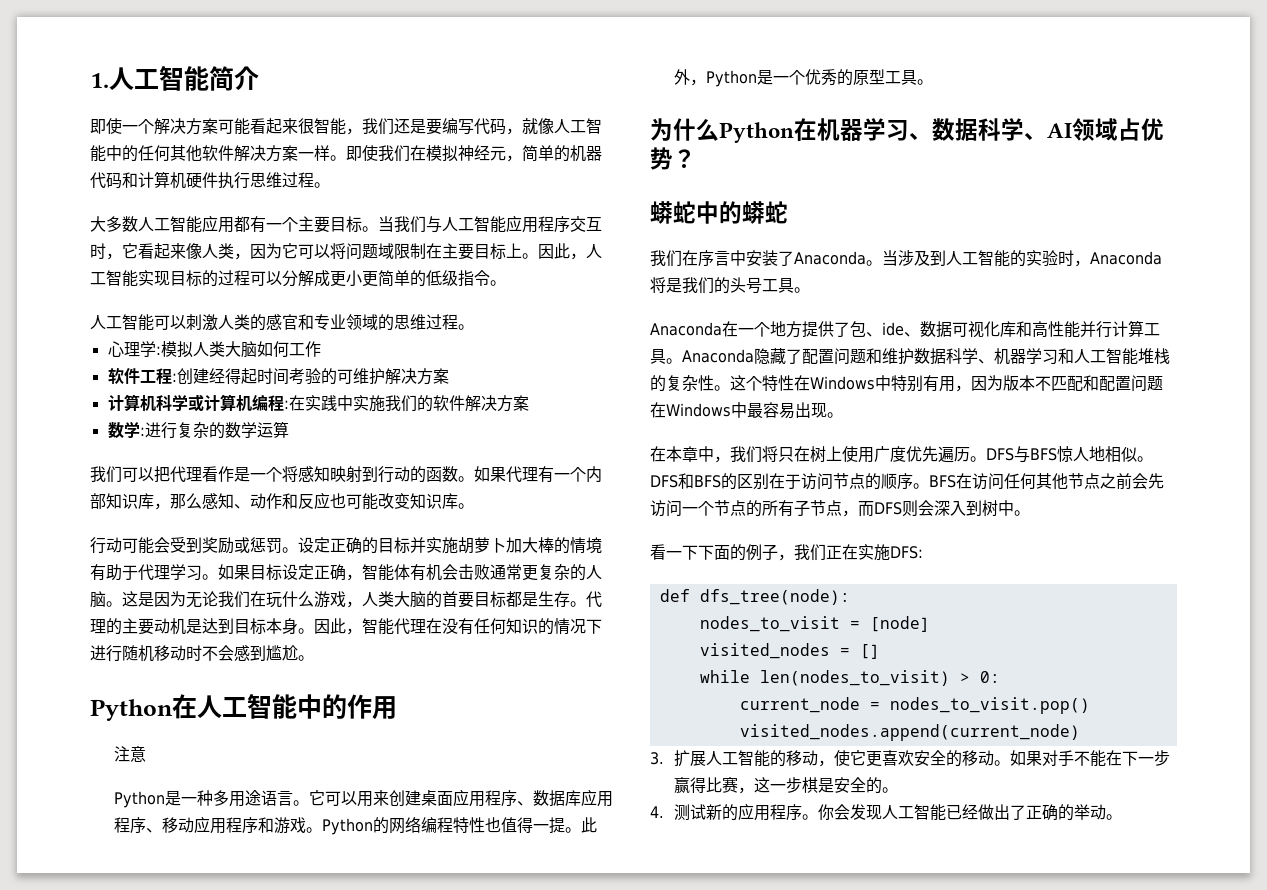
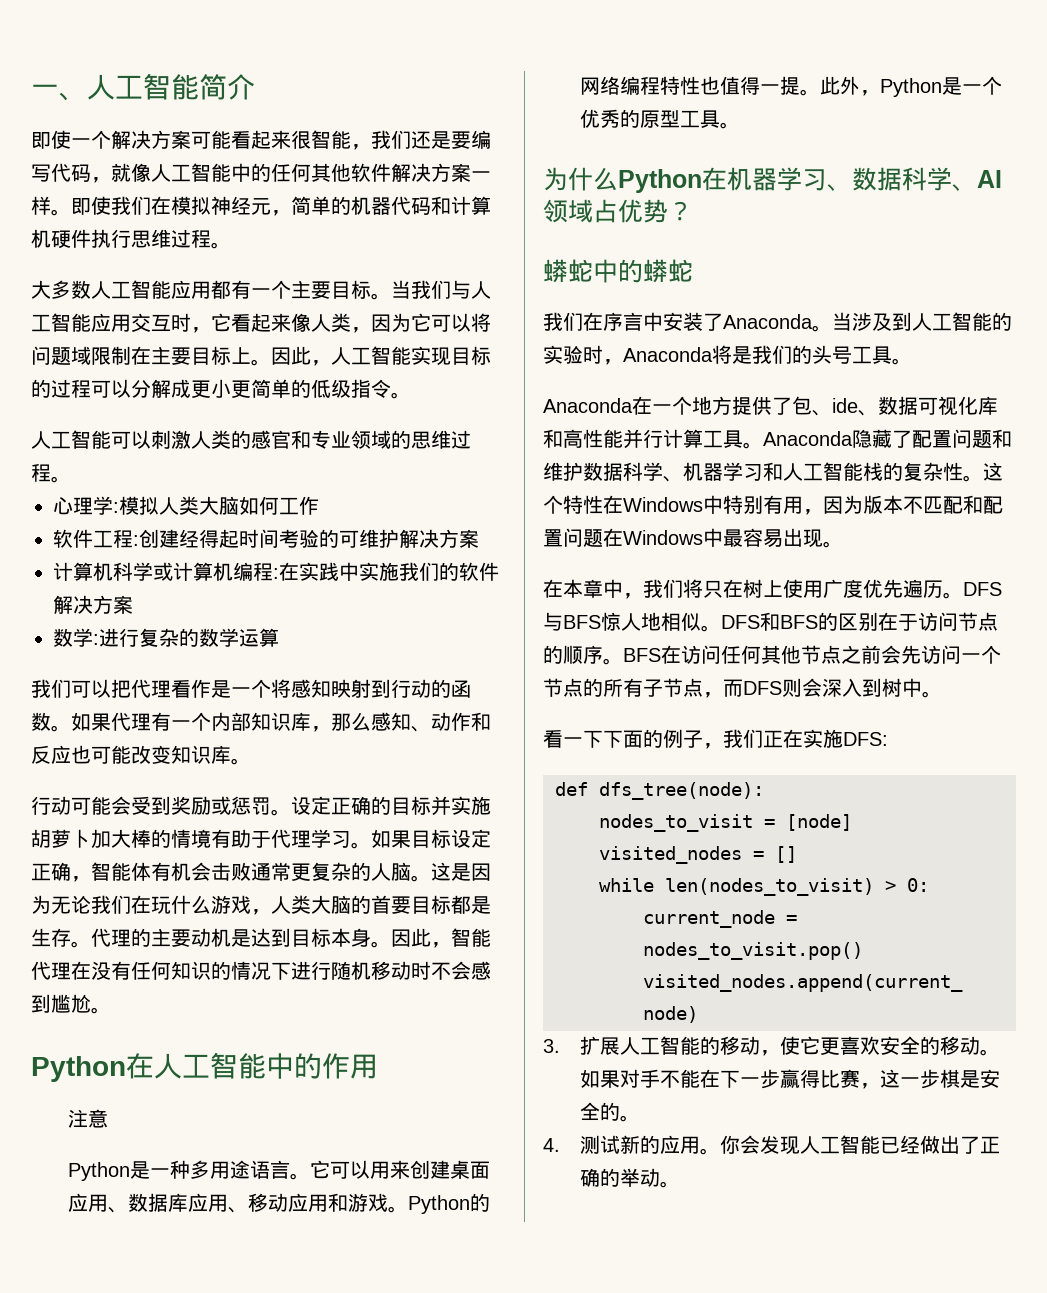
- 1.人工智能简介
+ 一、人工智能简介
- 当我们与人工智能应用程序交互时，它看起来像人类，因为它可以将问题域限制在主要目标上。
+ 当我们与人工智能应用交互时，它看起来像人类，因为它可以将问题域限制在主要目标上。
- 它可以用来创建桌面应用程序、数据库应用程序、移动应用程序和游戏。
+ 它可以用来创建桌面应用、数据库应用、移动应用和游戏。
- Anaconda隐藏了配置问题和维护数据科学、机器学习和人工智能堆栈的复杂性。
+ Anaconda隐藏了配置问题和维护数据科学、机器学习和人工智能栈的复杂性。
- 4.测试新的应用程序。
+ 4.测试新的应用。

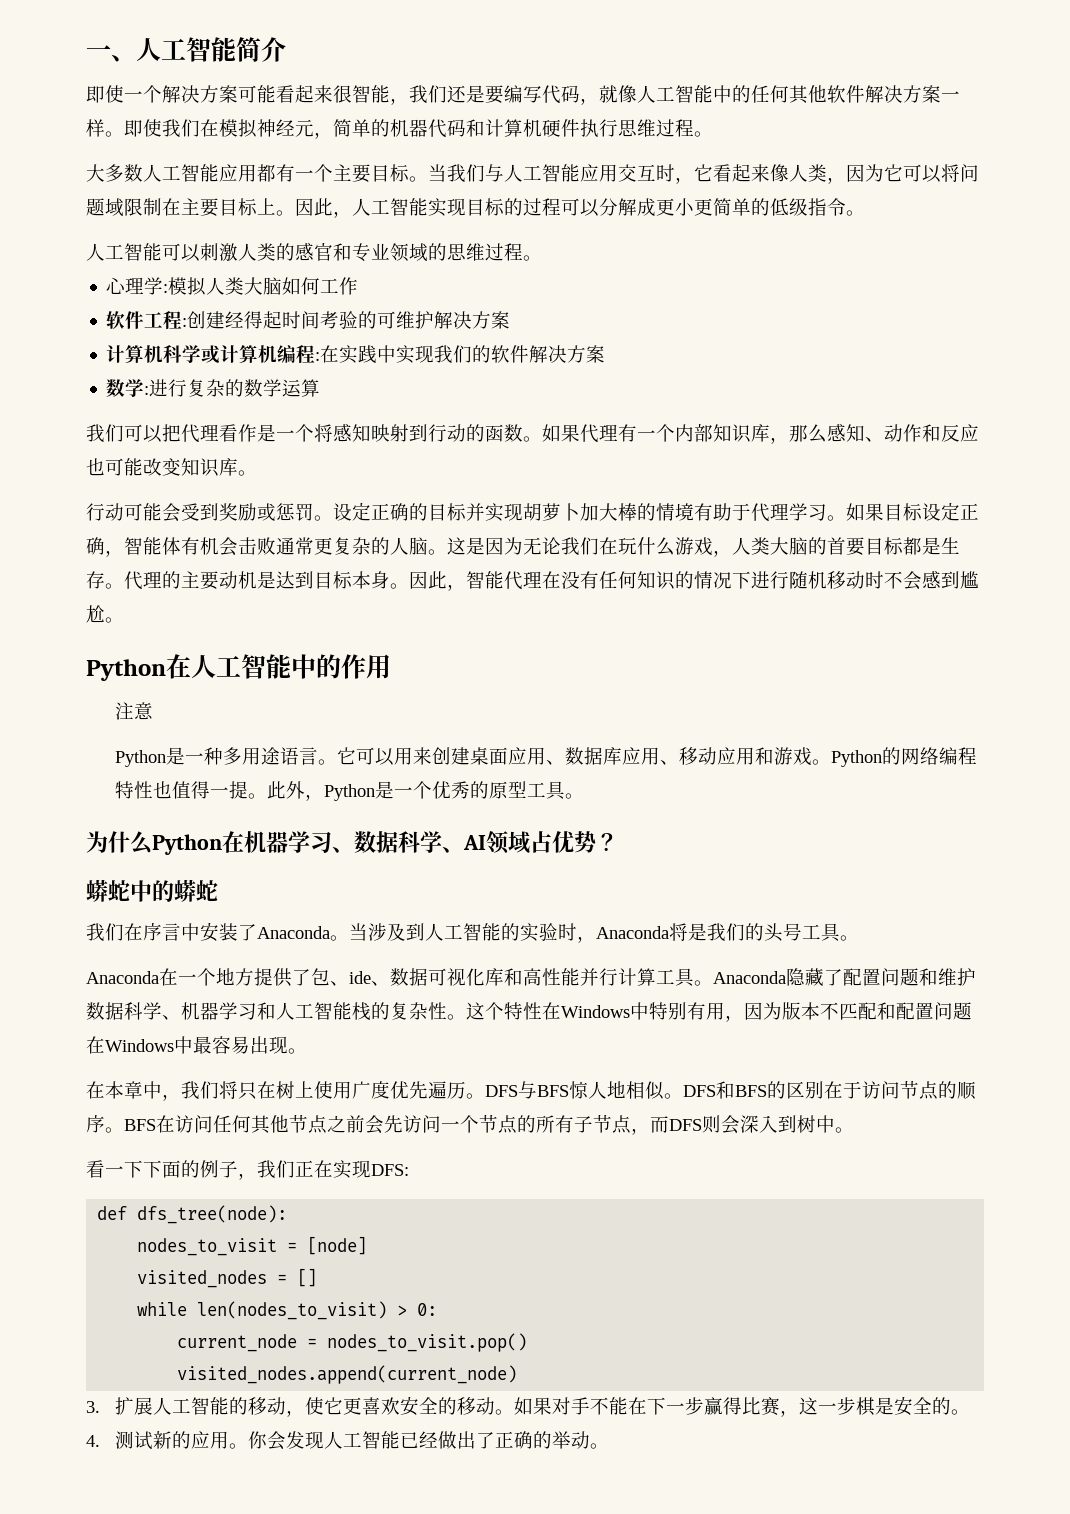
- 计算机科学或计算机编程:在实践中实施我们的软件解决方案
+ 计算机科学或计算机编程:在实践中实现我们的软件解决方案
- 设定正确的目标并实施胡萝卜加大棒的情境有助于代理学习。
+ 设定正确的目标并实现胡萝卜加大棒的情境有助于代理学习。
- 看一下下面的例子，我们正在实施DFS:
+ 看一下下面的例子，我们正在实现DFS:

